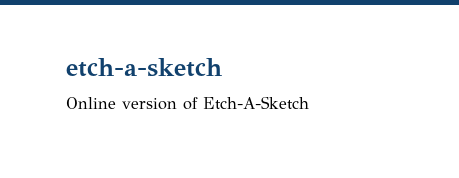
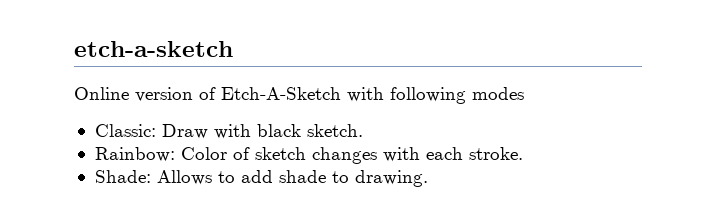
- Online version of Etch-A-Sketch
+ Online version of Etch-A-Sketch with following modes
+ Classic: Draw with black sketch.
+ Rainbow: Color of sketch changes with each stroke.
+ Shade: Allows to add shade to drawing.

